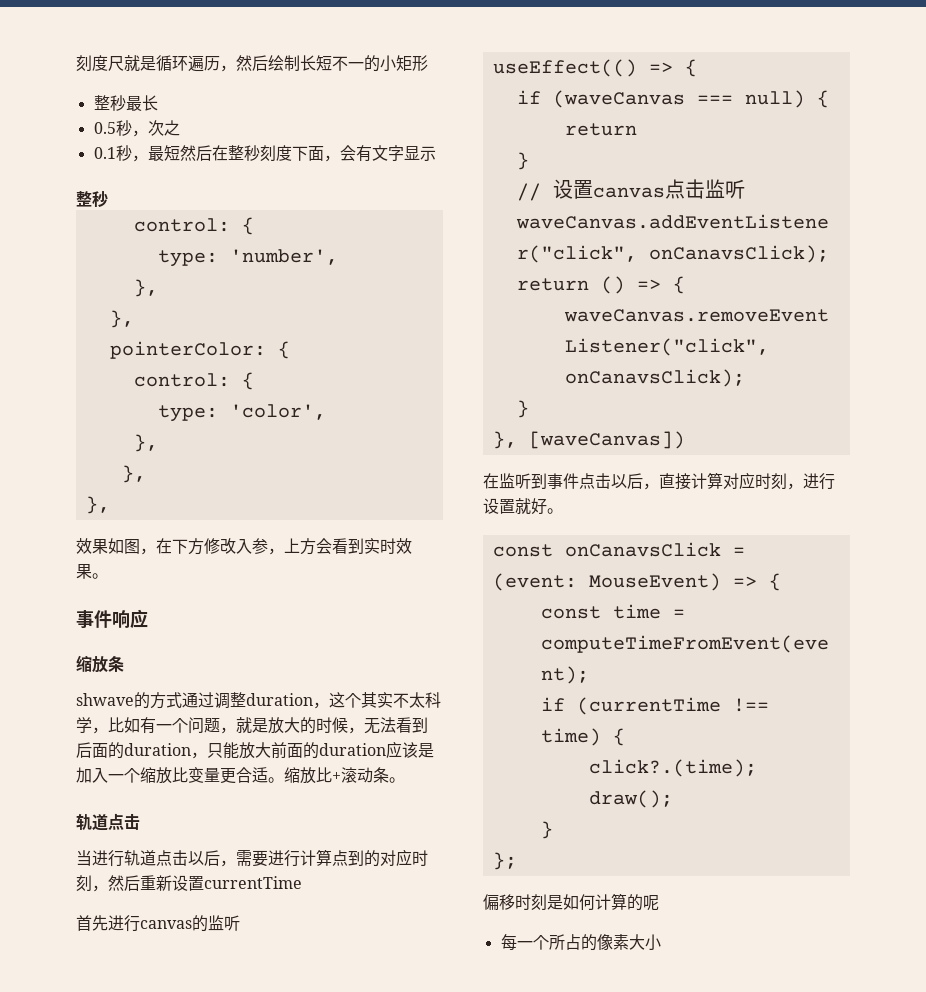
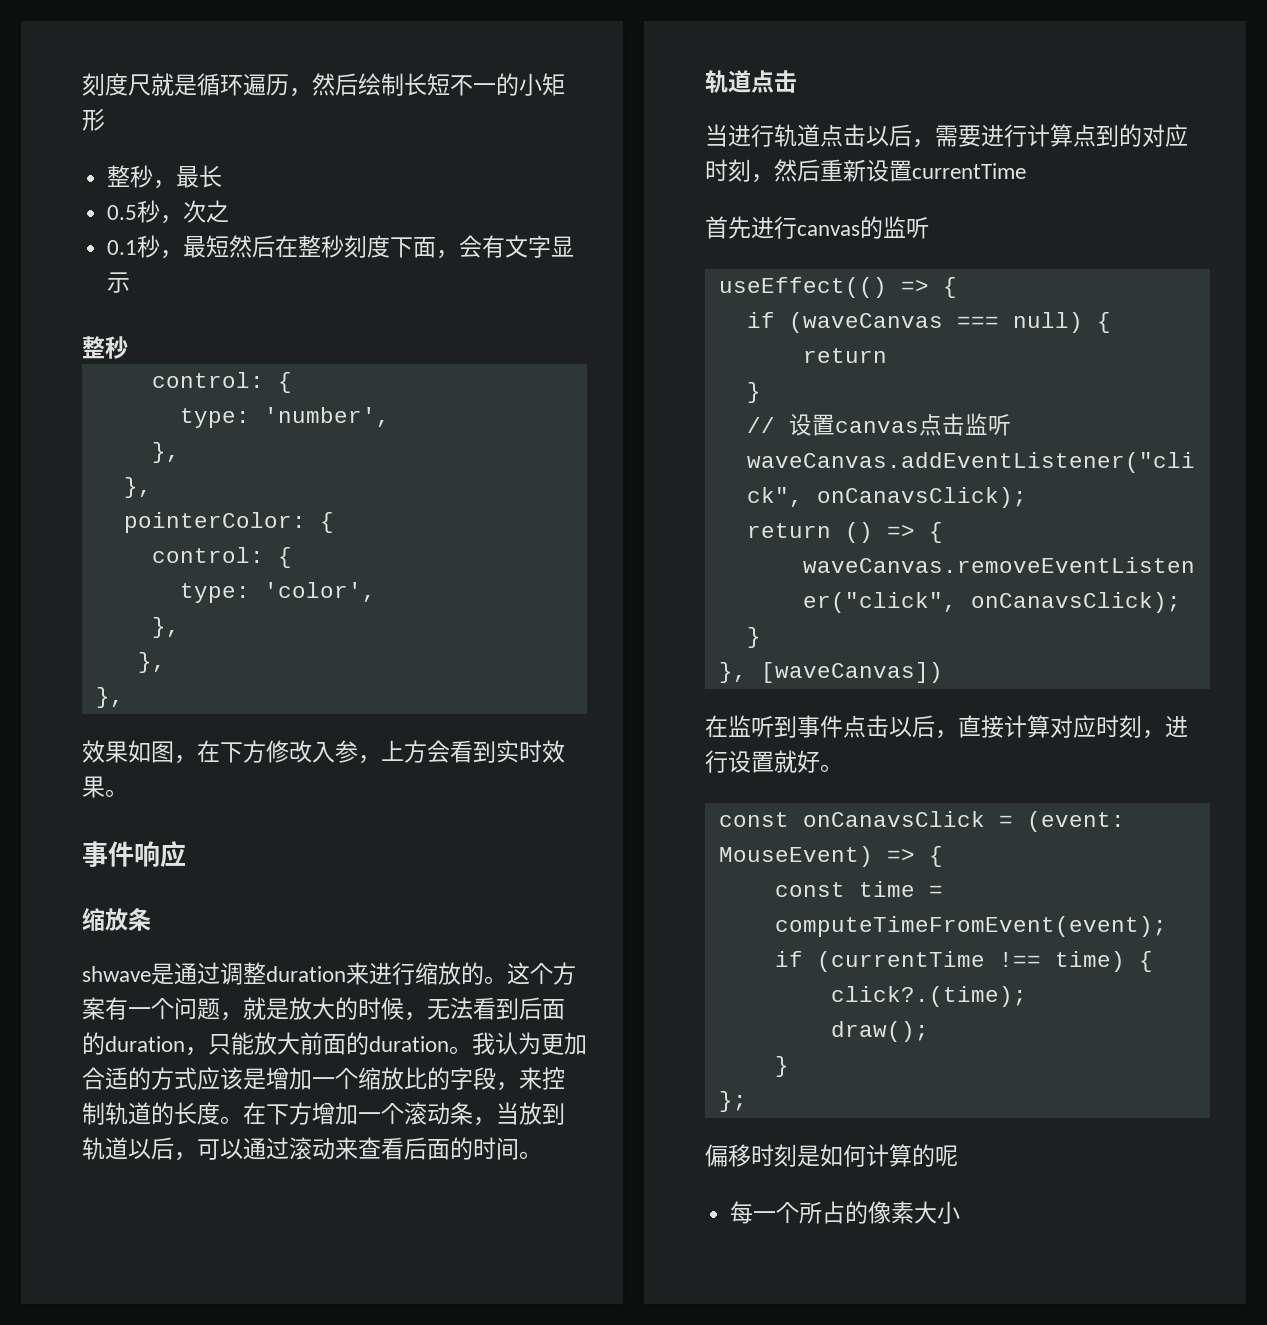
- 整秒最长
+ 整秒，最长
- shwave的方式通过调整duration，这个其实不太科学，比如有一个问题，就是放大的时候，无法看到后面的duration，只能放大前面的duration应该是加入一个缩放比变量更合适。缩放比+滚动条。
+ shwave是通过调整duration来进行缩放的。这个方案有一个问题，就是放大的时候，无法看到后面的duration，只能放大前面的duration。我认为更加合适的方式应该是增加一个缩放比的字段，来控制轨道的长度。在下方增加一个滚动条，当放到轨道以后，可以通过滚动来查看后面的时间。

